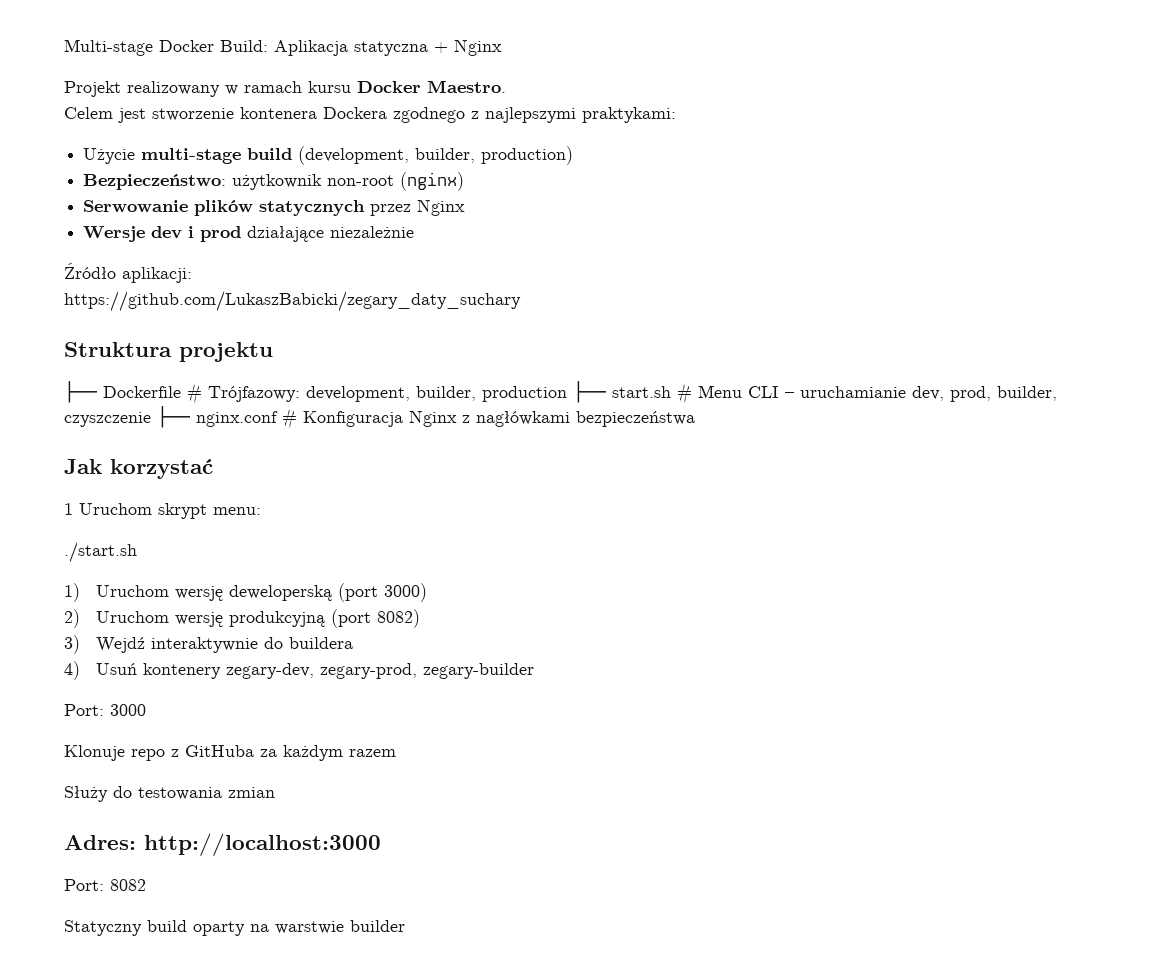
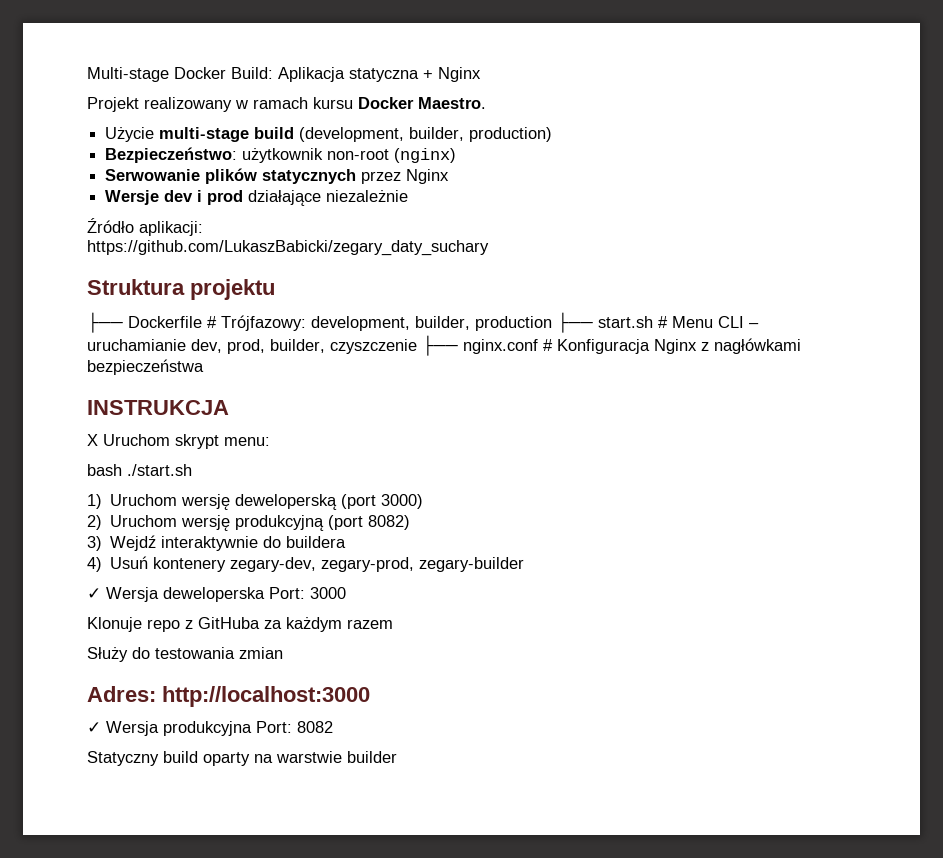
- Celem jest stworzenie kontenera Dockera zgodnego z najlepszymi praktykami:
- Jak korzystać
- 1 Uruchom skrypt menu:
+ INSTRUKCJA
+ X Uruchom skrypt menu:
- ./start.sh
+ bash ./start.sh
- Port: 3000
+ ✓ Wersja deweloperska Port: 3000
- Port: 8082
+ ✓ Wersja produkcyjna Port: 8082

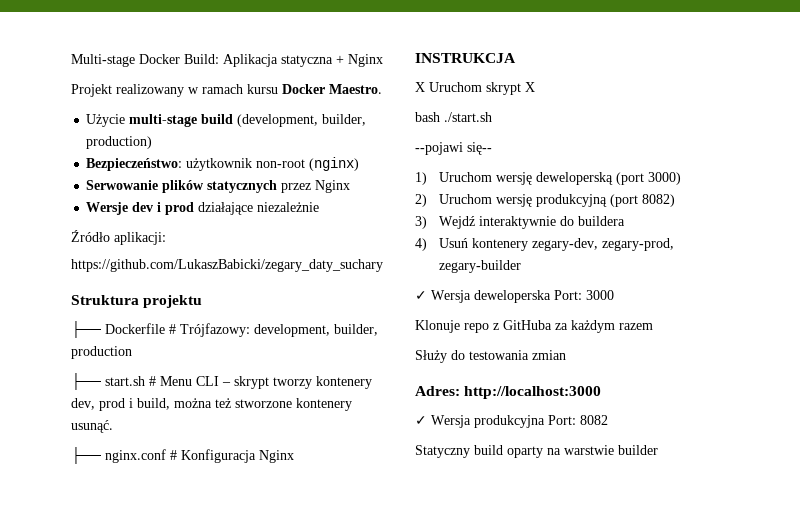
- ├── Dockerfile # Trójfazowy: development, builder, production ├── start.sh # Menu CLI – uruchamianie dev, prod, builder, czyszczenie ├── nginx.conf # Konfiguracja Nginx z nagłówkami bezpieczeństwa
+ ├── Dockerfile # Trójfazowy: development, builder, production
+ ├── start.sh # Menu CLI – skrypt tworzy kontenery dev, prod i build, można też stworzone kontenery usunąć.
+ ├── nginx.conf # Konfiguracja Nginx
- X Uruchom skrypt menu:
+ X Uruchom skrypt X
+ --pojawi się--

